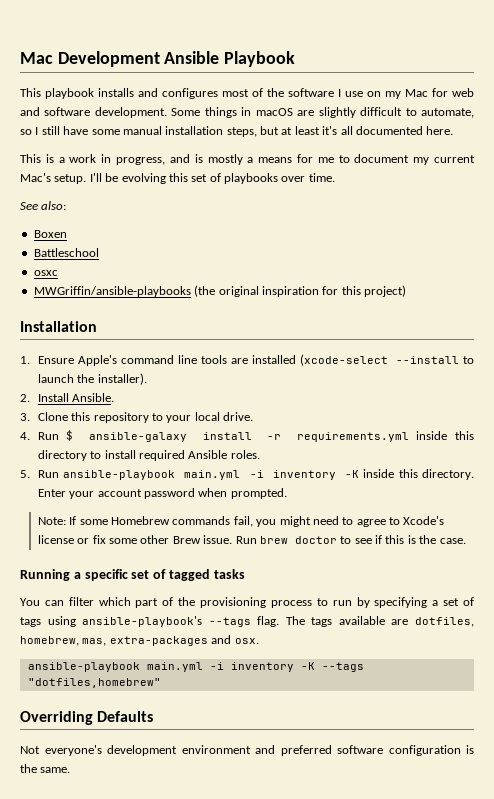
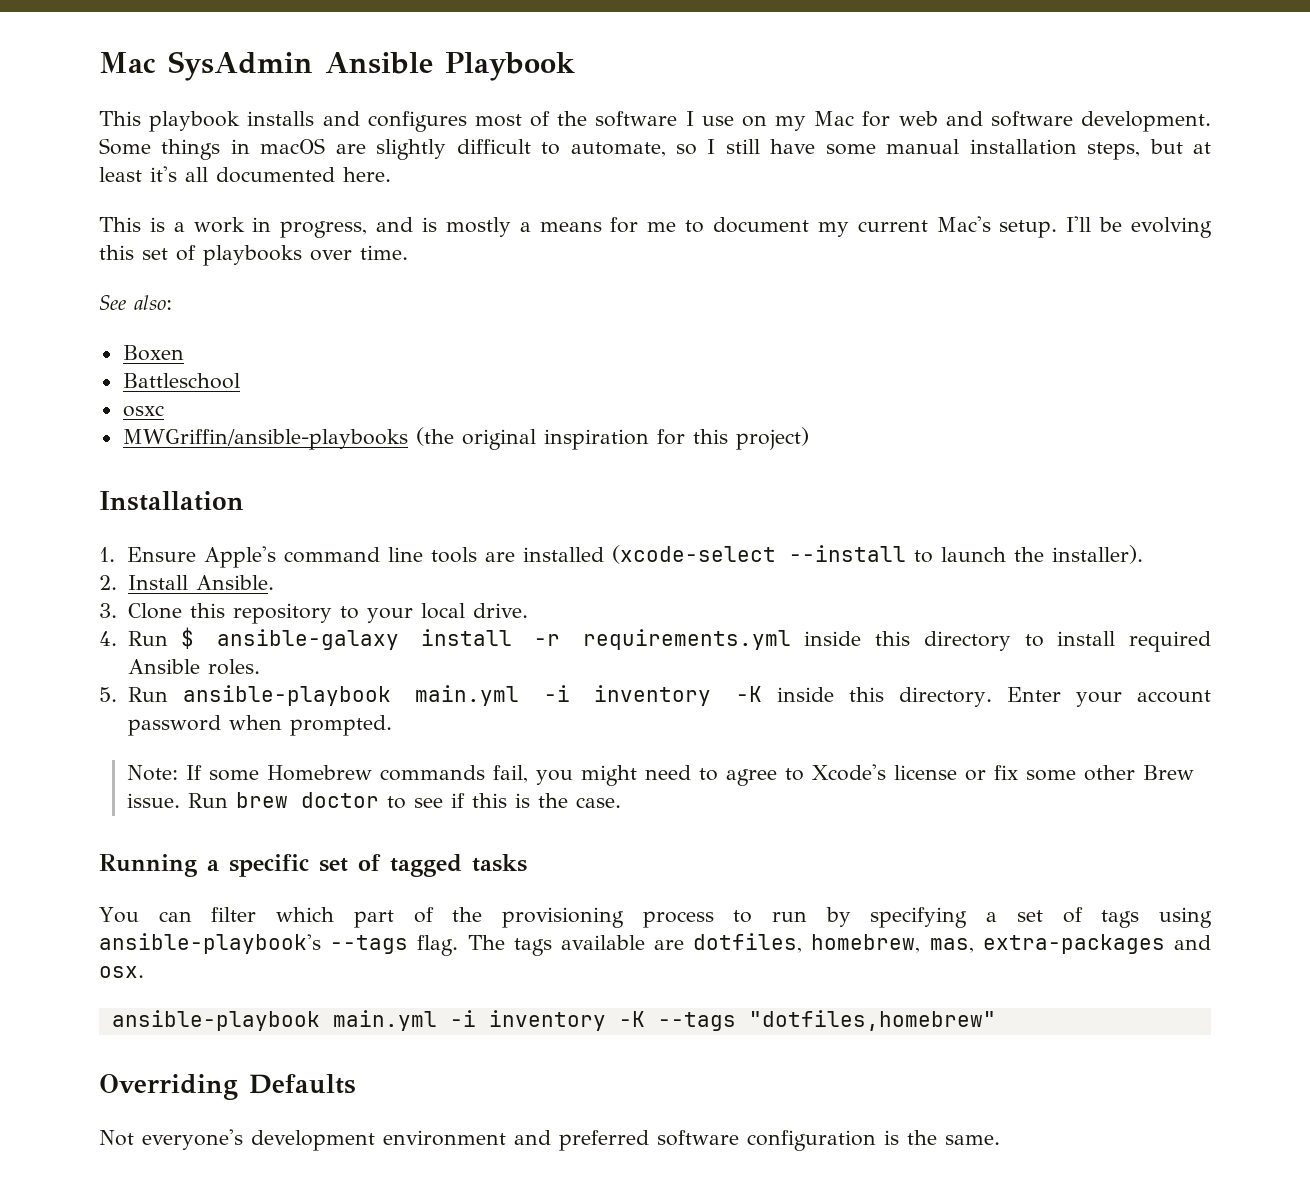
- Mac Development Ansible Playbook
+ Mac SysAdmin Ansible Playbook

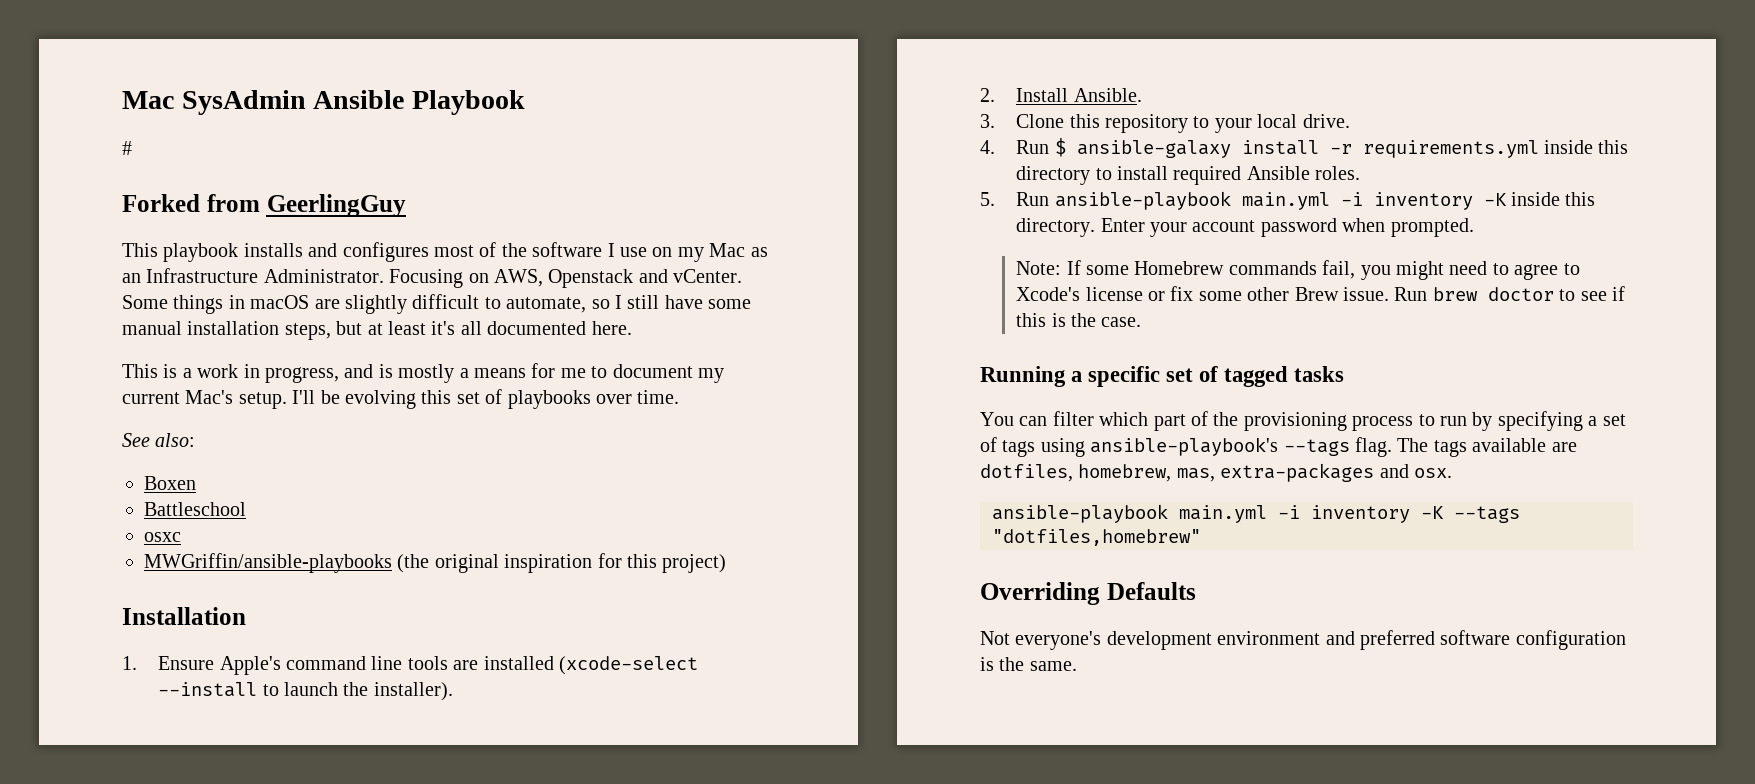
+ #
+ Forked from GeerlingGuy
- This playbook installs and configures most of the software I use on my Mac for web and software development.
+ This playbook installs and configures most of the software I use on my Mac as an Infrastructure Administrator. Focusing on AWS, Openstack and vCenter.

